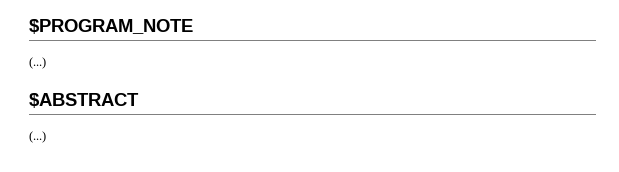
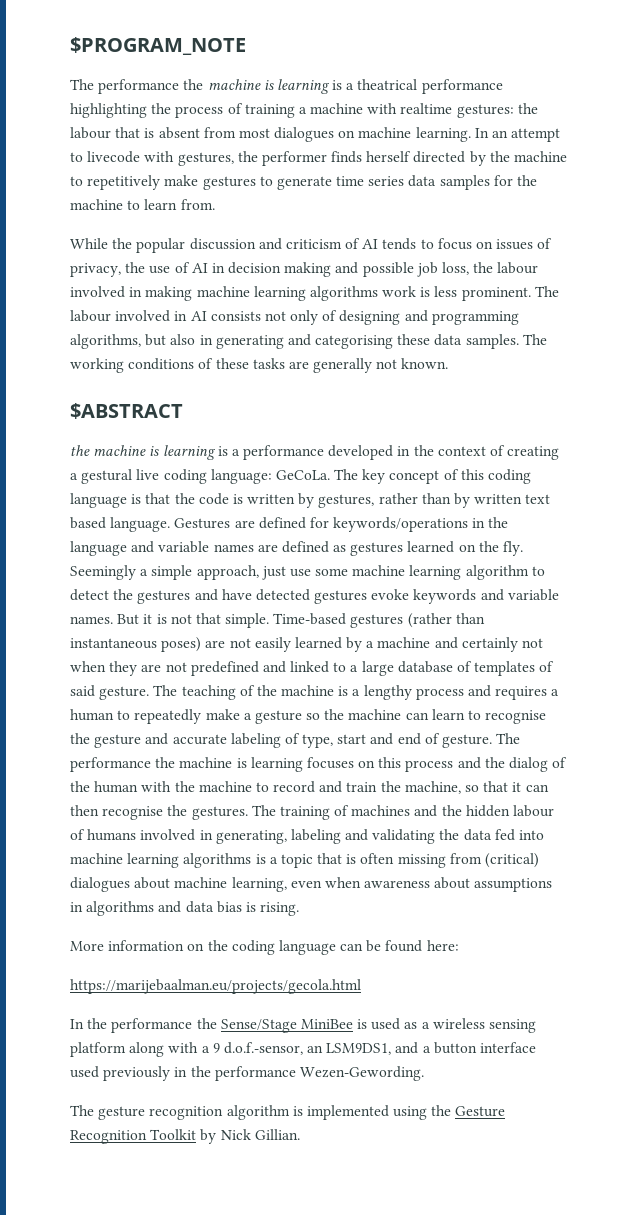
  $PROGRAM_NOTE
- (...)
+ The performance the machine is learning is a theatrical performance highlighting the process of training a machine with realtime gestures: the labour that is absent from most dialogues on machine learning. In an attempt to livecode with gestures, the performer finds herself directed by the machine to repetitively make gestures to generate time series data samples for the machine to learn from.
+ While the popular discussion and criticism of AI tends to focus on issues of privacy, the use of AI in decision making and possible job loss, the labour involved in making machine learning algorithms work is less prominent. The labour involved in AI consists not only of designing and programming algorithms, but also in generating and categorising these data samples. The working conditions of these tasks are generally not known.
  $ABSTRACT
- (...)
+ the machine is learning is a performance developed in the context of creating a gestural live coding language: GeCoLa. The key concept of this coding language is that the code is written by gestures, rather than by written text based language. Gestures are defined for keywords/operations in the language and variable names are defined as gestures learned on the fly. Seemingly a simple approach, just use some machine learning algorithm to detect the gestures and have detected gestures evoke keywords and variable names. But it is not that simple. Time-based gestures (rather than instantaneous poses) are not easily learned by a machine and certainly not when they are not predefined and linked to a large database of templates of said gesture. The teaching of the machine is a lengthy process and requires a human to repeatedly make a gesture so the machine can learn to recognise the gesture and accurate labeling of type, start and end of gesture. The performance the machine is learning focuses on this process and the dialog of the human with the machine to record and train the machine, so that it can then recognise the gestures. The training of machines and the hidden labour of humans involved in generating, labeling and validating the data fed into machine learning algorithms is a topic that is often missing from (critical) dialogues about machine learning, even when awareness about assumptions in algorithms and data bias is rising.
+ More information on the coding language can be found here:
+ https://marijebaalman.eu/projects/gecola.html
+ In the performance the Sense/Stage MiniBee is used as a wireless sensing platform along with a 9 d.o.f.-sensor, an LSM9DS1, and a button interface used previously in the performance Wezen-Gewording.
+ The gesture recognition algorithm is implemented using the Gesture Recognition Toolkit by Nick Gillian.

